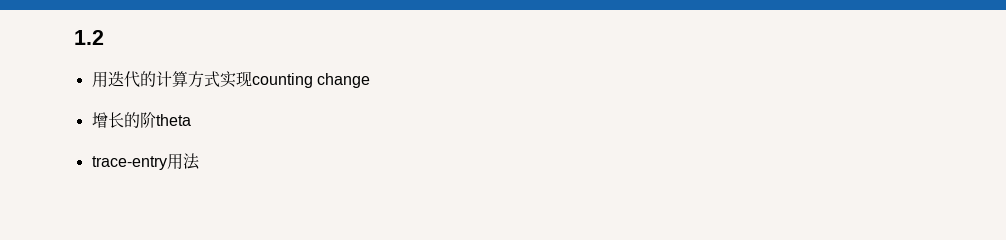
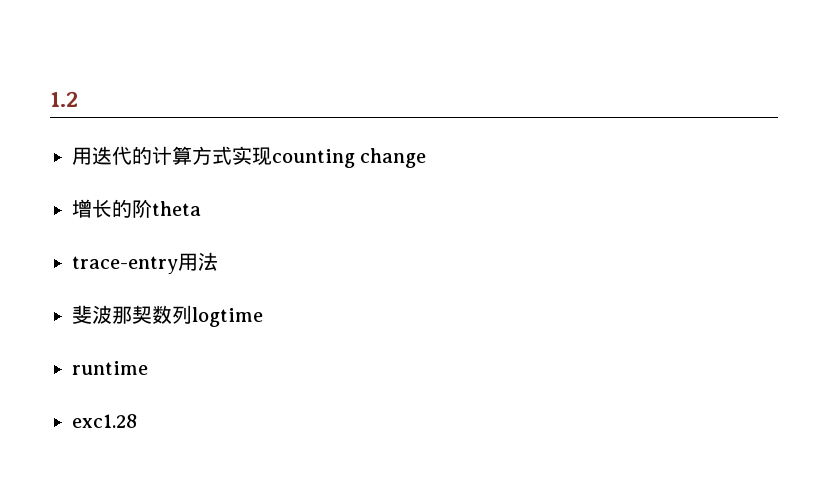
+ 斐波那契数列logtime
+ runtime
+ exc1.28

